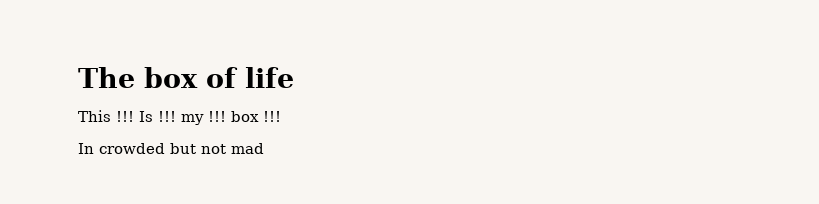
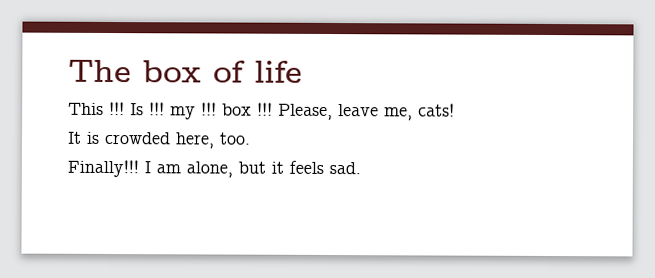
- Is !!! my !!! box !!!
- In crowded but not mad
+ Is !!! my !!! box !!! Please, leave me, cats!
+ It is crowded here, too.
+ Finally!!! I am alone, but it feels sad.

